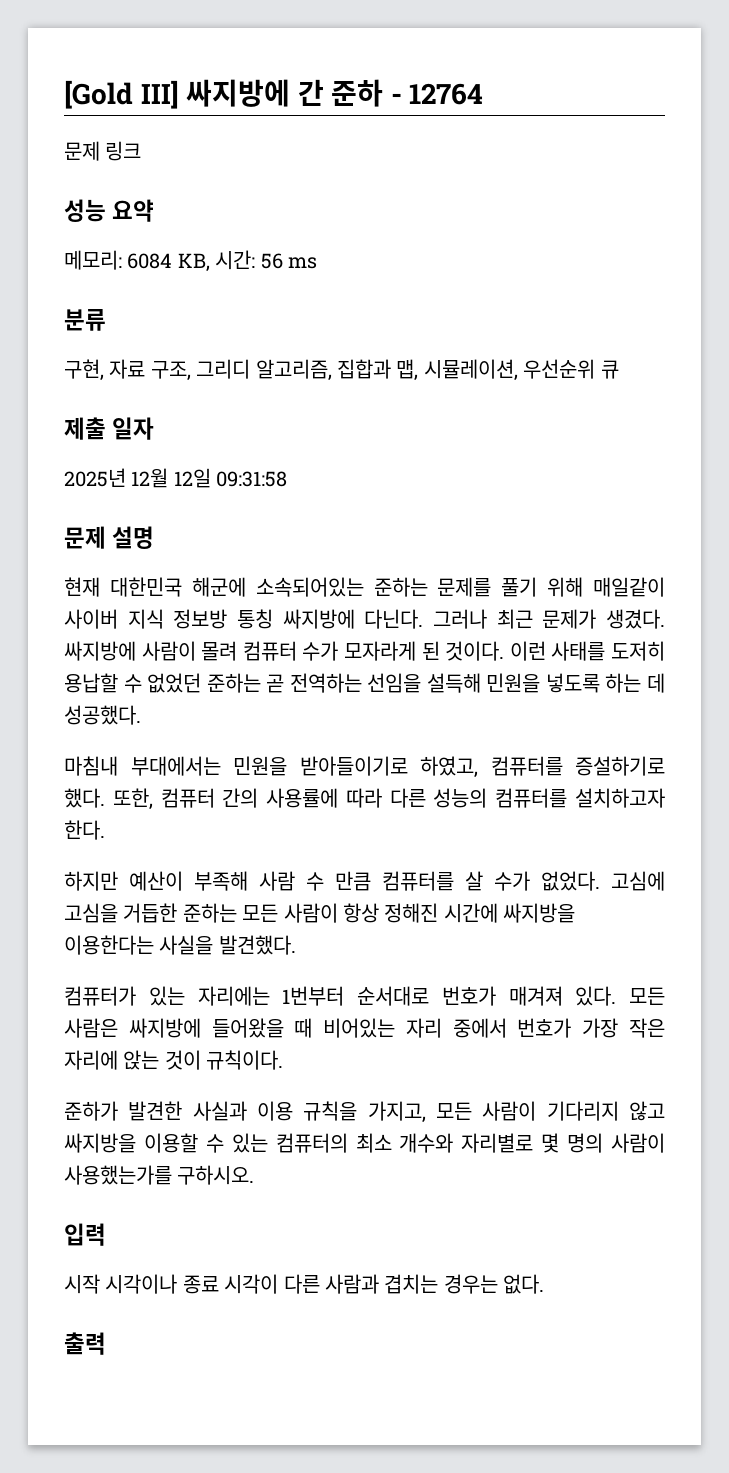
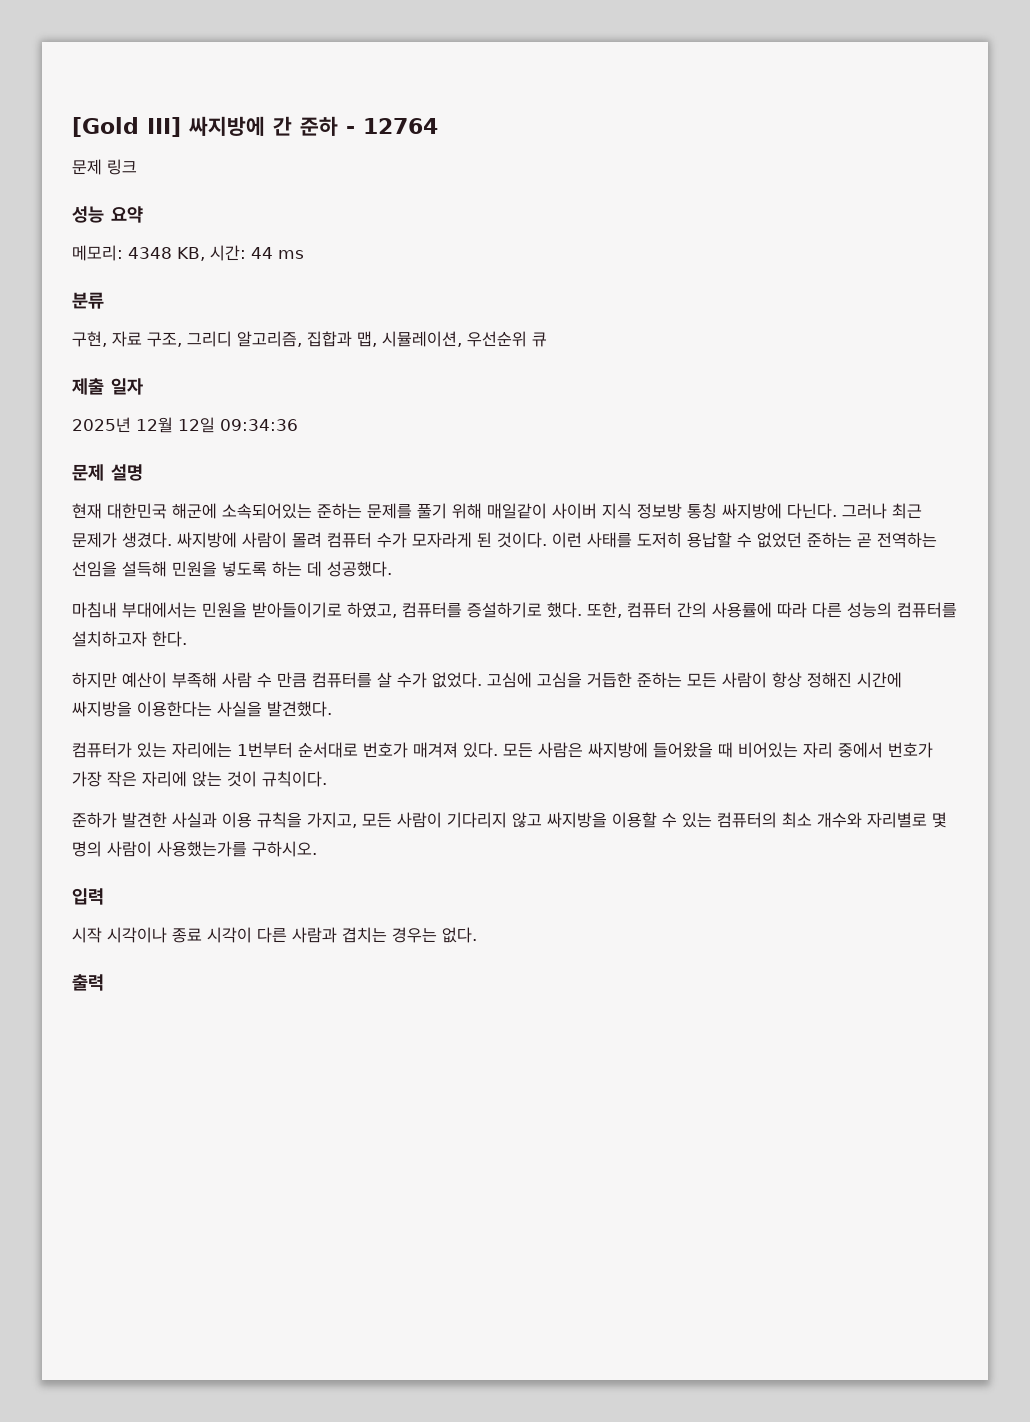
- 메모리: 6084 KB, 시간: 56 ms
+ 메모리: 4348 KB, 시간: 44 ms
- 2025년 12월 12일 09:31:58
+ 2025년 12월 12일 09:34:36

